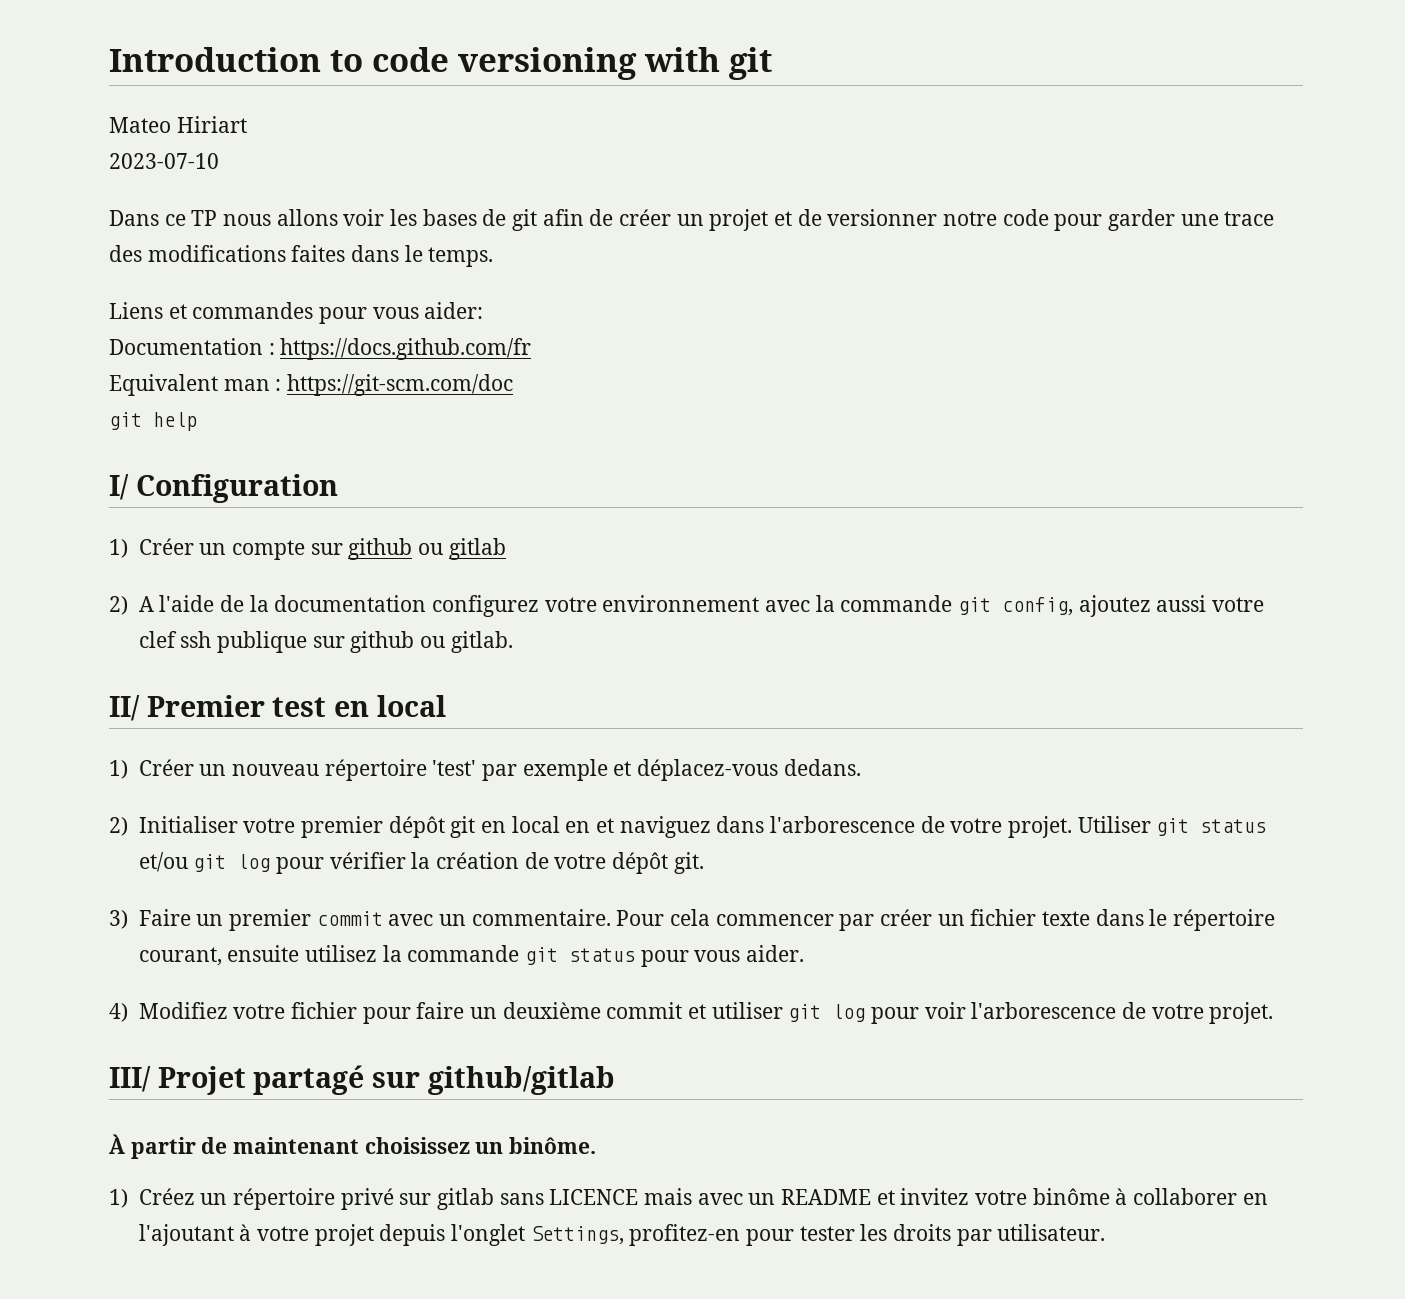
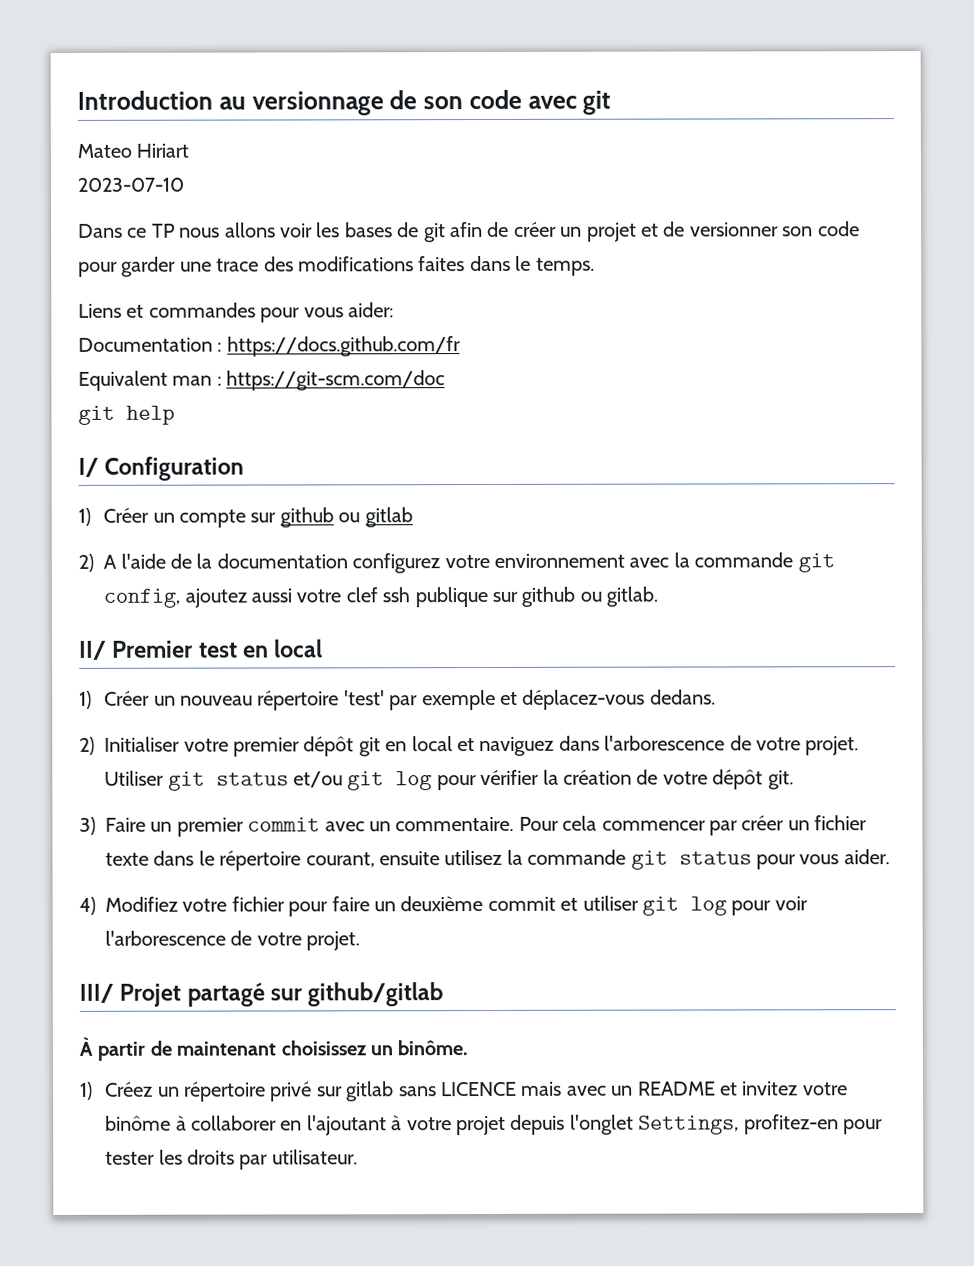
- Introduction to code versioning with git
+ Introduction au versionnage de son code avec git
- Dans ce TP nous allons voir les bases de git afin de créer un projet et de versionner notre code pour garder une trace des modifications faites dans le temps.
+ Dans ce TP nous allons voir les bases de git afin de créer un projet et de versionner son code pour garder une trace des modifications faites dans le temps.
- 2) Initialiser votre premier dépôt git en local en et naviguez dans l'arborescence de votre projet.
+ 2) Initialiser votre premier dépôt git en local et naviguez dans l'arborescence de votre projet.

